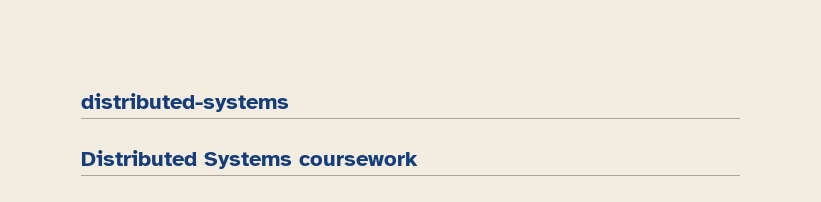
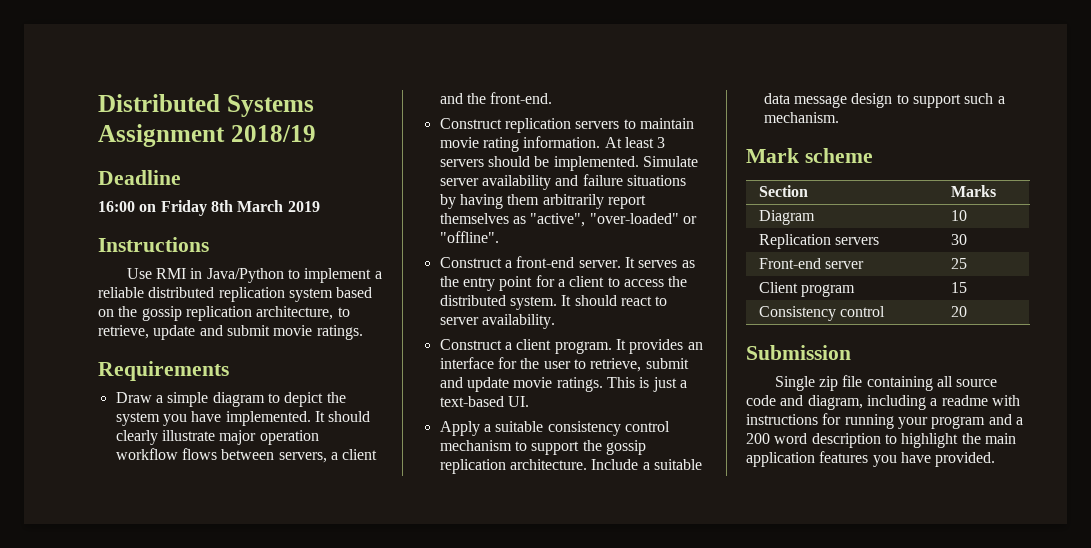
- distributed-systems
- Distributed Systems coursework
+ Distributed Systems Assignment 2018/19
+ Deadline
+ 16:00 on Friday 8th March 2019
+ Instructions
+ Use RMI in Java/Python to implement a reliable distributed replication system based on the gossip replication architecture, to retrieve, update and submit movie ratings.
+ Requirements
+ Draw a simple diagram to depict the system you have implemented. It should clearly illustrate major operation workflow flows between servers, a client and the front-end.
+ Construct replication servers to maintain movie rating information. At least 3 servers should be implemented. Simulate server availability and failure situations by having them arbitrarily report themselves as "active", "over-loaded" or "offline".
+ Construct a front-end server. It serves as the entry point for a client to access the distributed system. It should react to server availability.
+ Construct a client program. It provides an interface for the user to retrieve, submit and update movie ratings. This is just a text-based UI.
+ Apply a suitable consistency control mechanism to support the gossip replication architecture. Include a suitable data message design to support such a mechanism.
+ Mark scheme
+ Section | Marks
+ Diagram | 10
+ Replication servers | 30
+ Front-end server | 25
+ Client program | 15
+ Consistency control | 20
+ Submission
+ Single zip file containing all source code and diagram, including a readme with instructions for running your program and a 200 word description to highlight the main application features you have provided.

